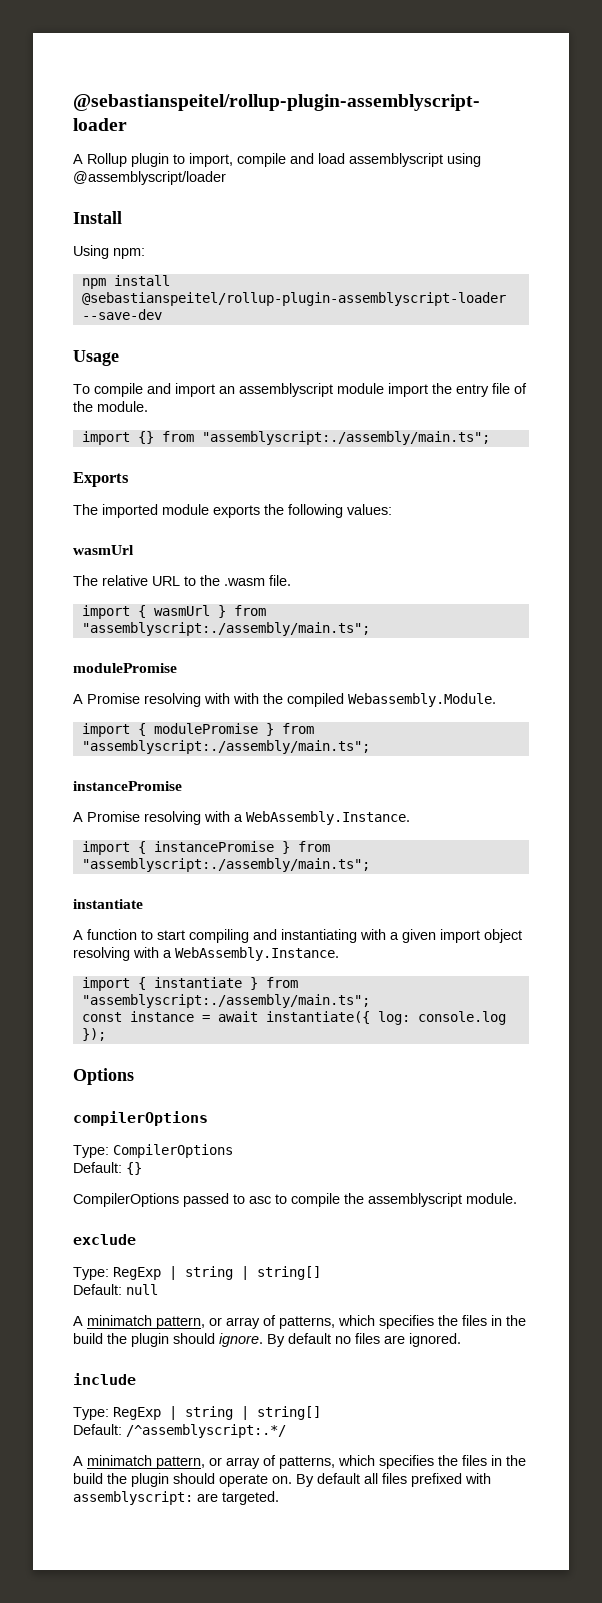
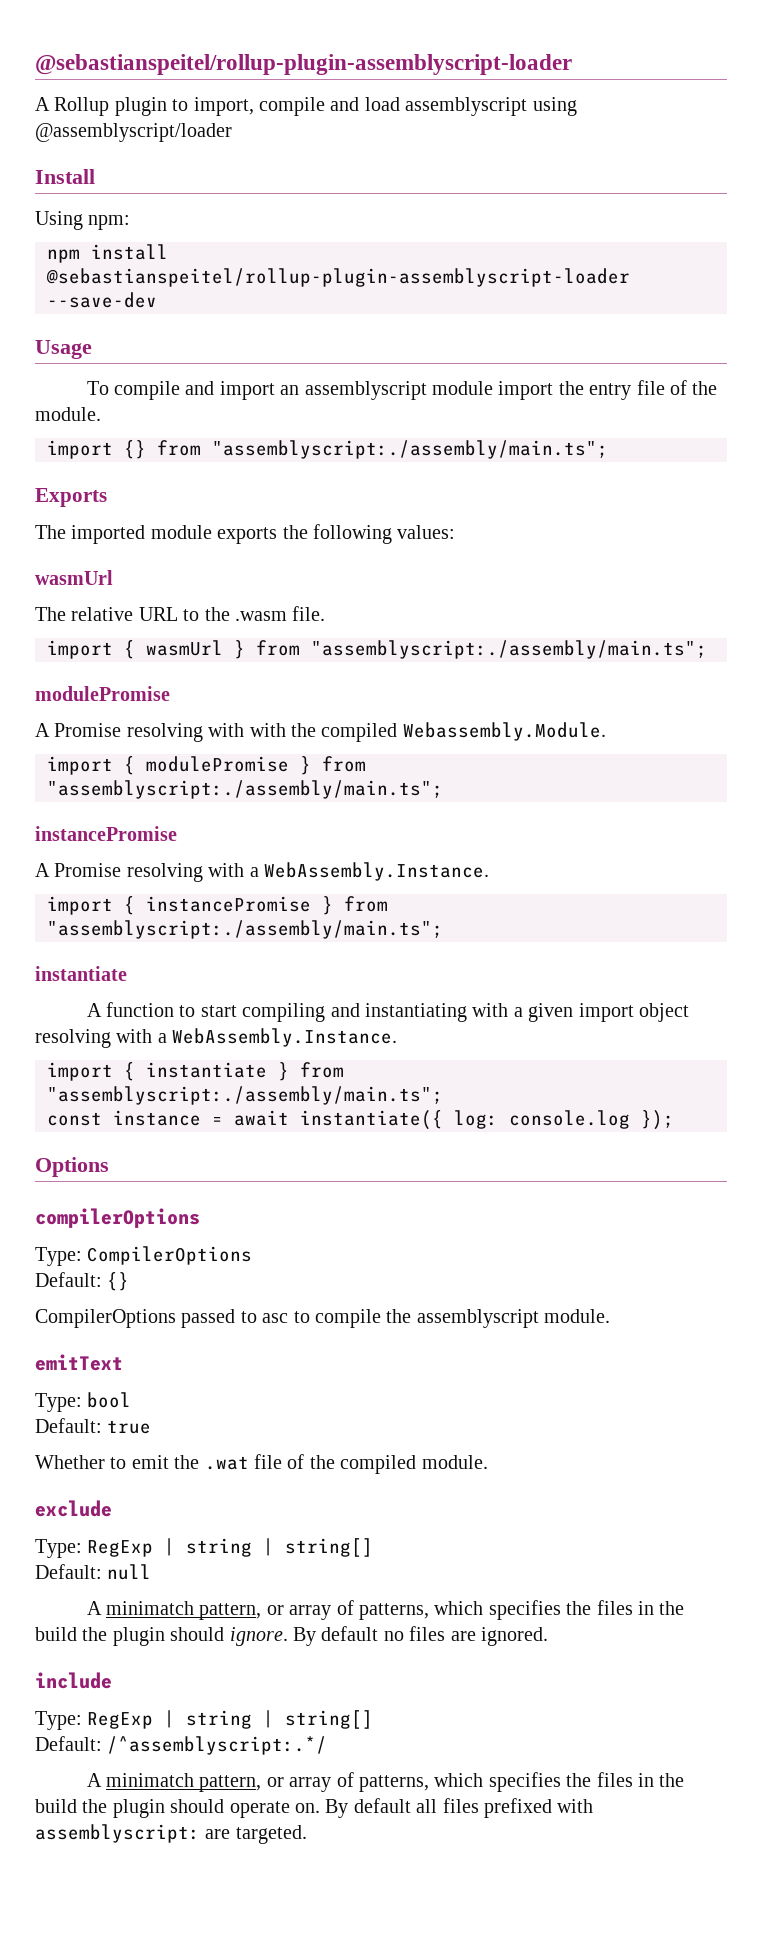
+ emitText
+ Type: bool
+ Default: true
+ Whether to emit the .wat file of the compiled module.

